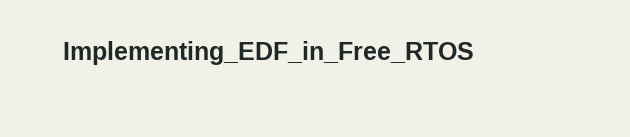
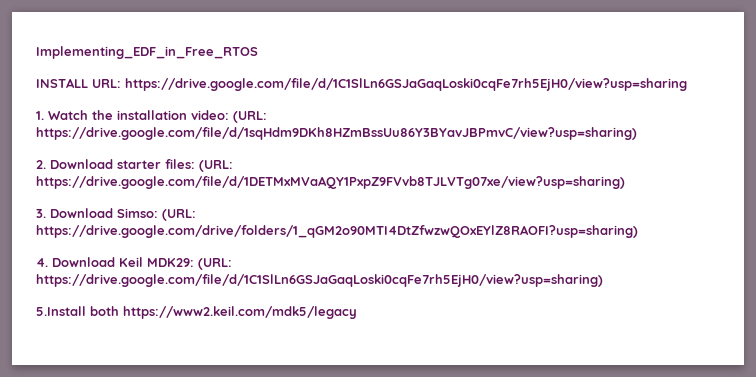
+ INSTALL URL: https://drive.google.com/file/d/1C1SlLn6GSJaGaqLoski0cqFe7rh5EjH0/view?usp=sharing
+ 1. Watch the installation video: (URL: https://drive.google.com/file/d/1sqHdm9DKh8HZmBssUu86Y3BYavJBPmvC/view?usp=sharing)
+ 2. Download starter files: (URL: https://drive.google.com/file/d/1DETMxMVaAQY1PxpZ9FVvb8TJLVTg07xe/view?usp=sharing)
+ 3. Download Simso: (URL: https://drive.google.com/drive/folders/1_qGM2o90MTI4DtZfwzwQOxEYlZ8RAOFI?usp=sharing)
+ 4. Download Keil MDK29: (URL: https://drive.google.com/file/d/1C1SlLn6GSJaGaqLoski0cqFe7rh5EjH0/view?usp=sharing)
+ 5.Install both https://www2.keil.com/mdk5/legacy

